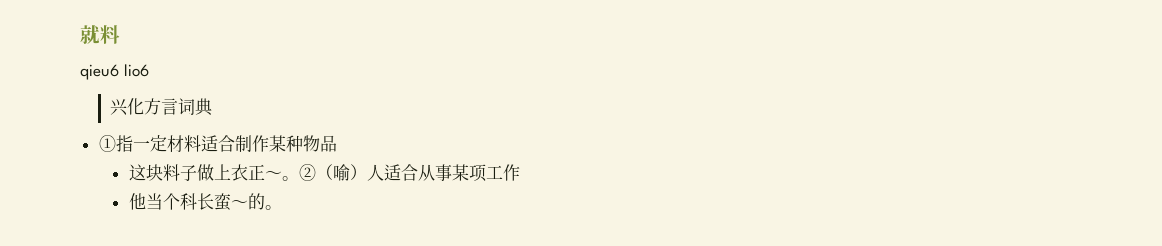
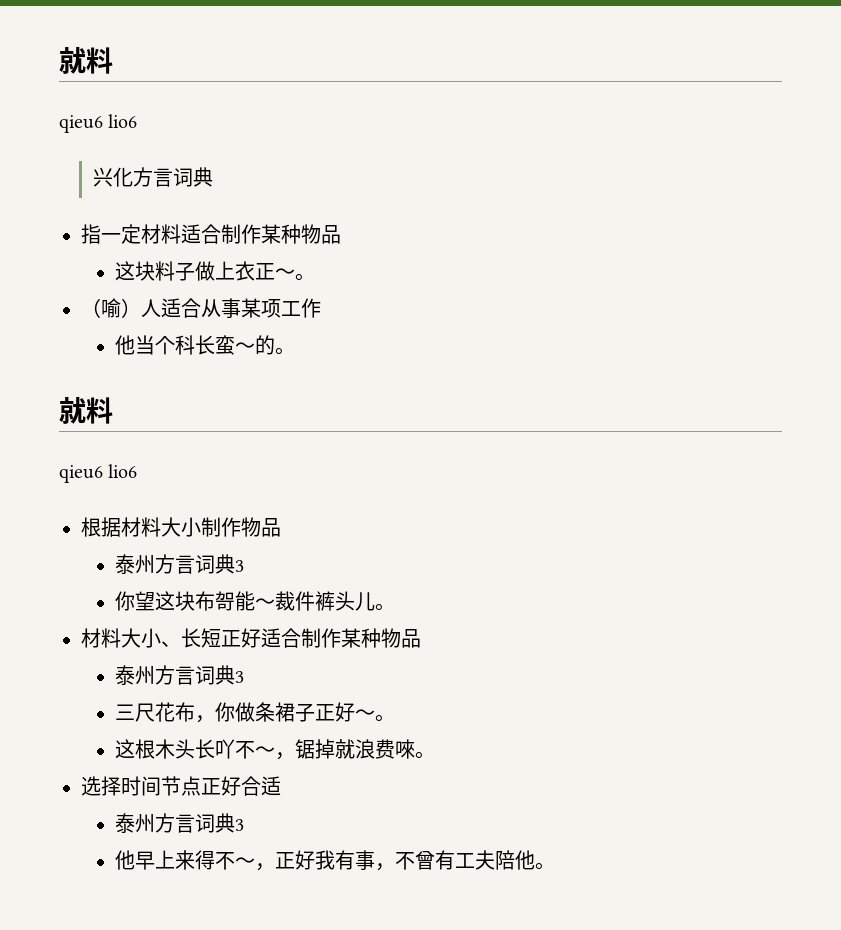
- ①指一定材料适合制作某种物品
+ 指一定材料适合制作某种物品
- 这块料子做上衣正～。②（喻）人适合从事某项工作
+ 这块料子做上衣正～。
+ （喻）人适合从事某项工作
  他当个科长蛮～的。
+ 就料
+ qieu6 lio6
+ 根据材料大小制作物品
+ 泰州方言词典3
+ 你望这块布哿能～裁件裤头儿。
+ 材料大小、长短正好适合制作某种物品
+ 泰州方言词典3
+ 三尺花布，你做条裙子正好～。
+ 这根木头长吖不～，锯掉就浪费唻。
+ 选择时间节点正好合适
+ 泰州方言词典3
+ 他早上来得不～，正好我有事，不曾有工夫陪他。

